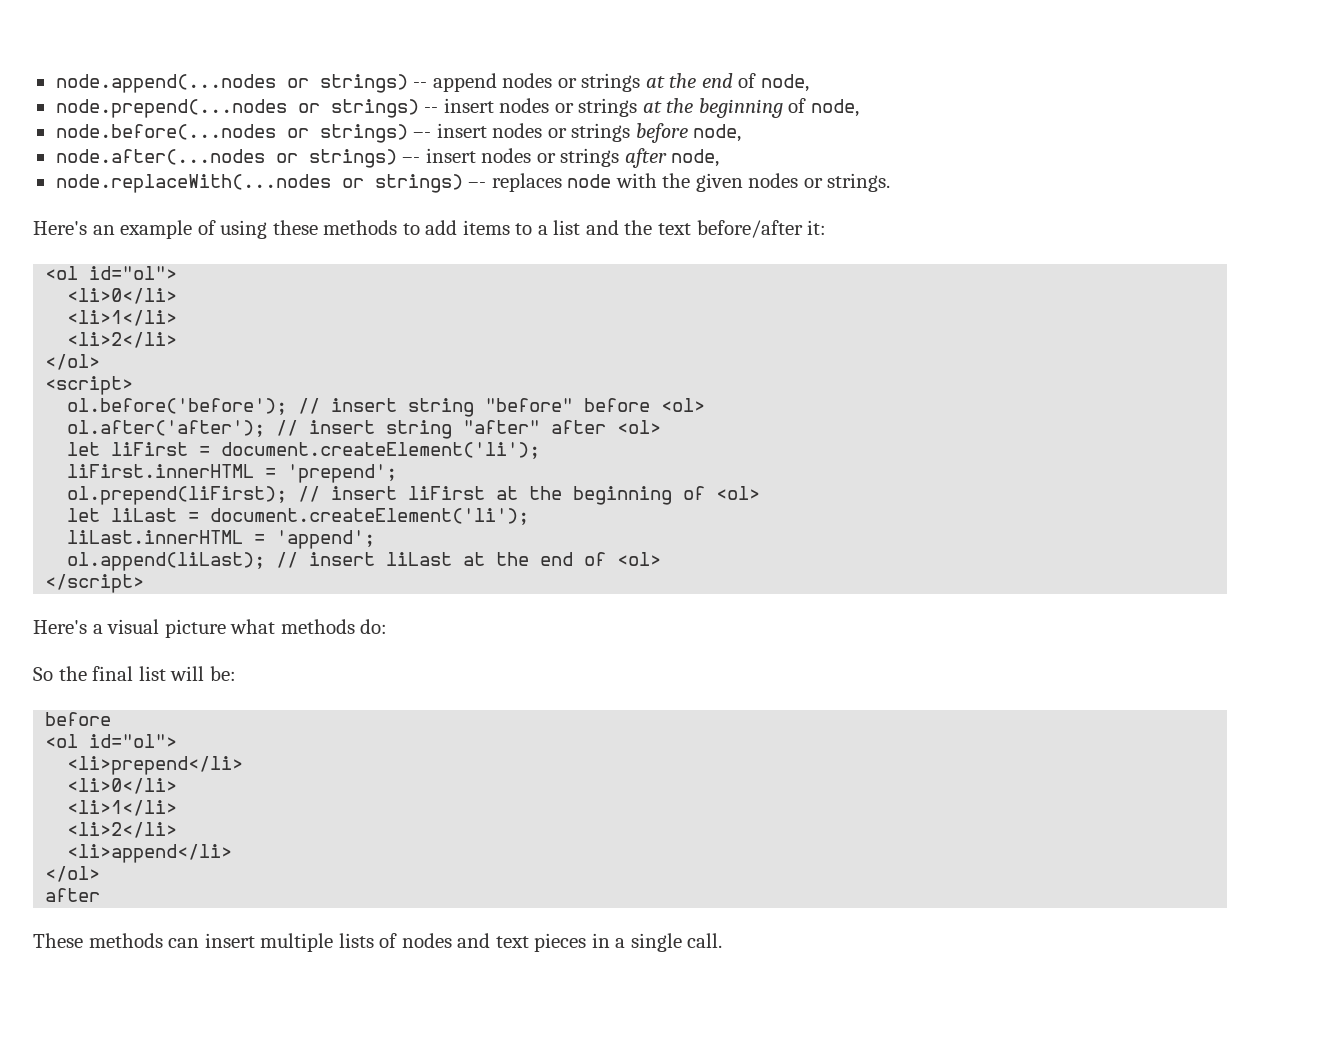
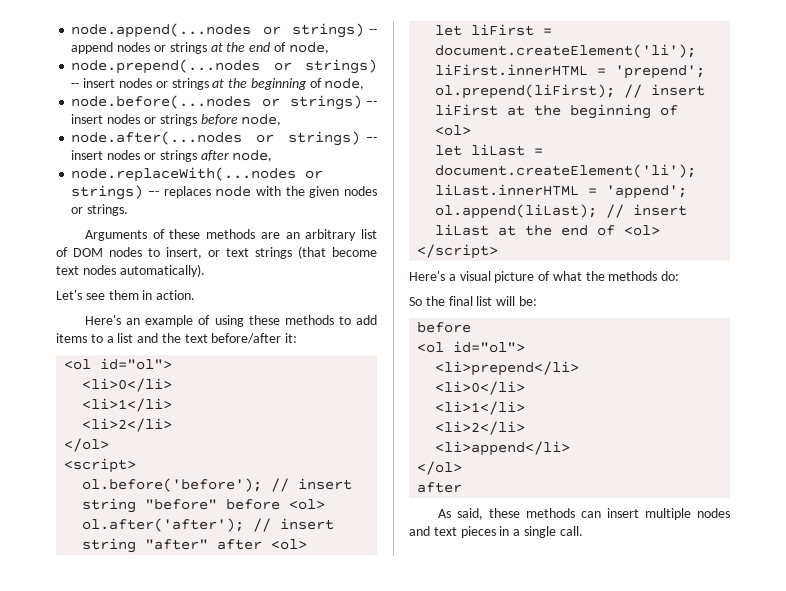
+ Arguments of these methods are an arbitrary list of DOM nodes to insert, or text strings (that become text nodes automatically).
+ Let's see them in action.
- Here's a visual picture what methods do:
+ Here's a visual picture of what the methods do:
- These methods can insert multiple lists of nodes and text pieces in a single call.
+ As said, these methods can insert multiple nodes and text pieces in a single call.

